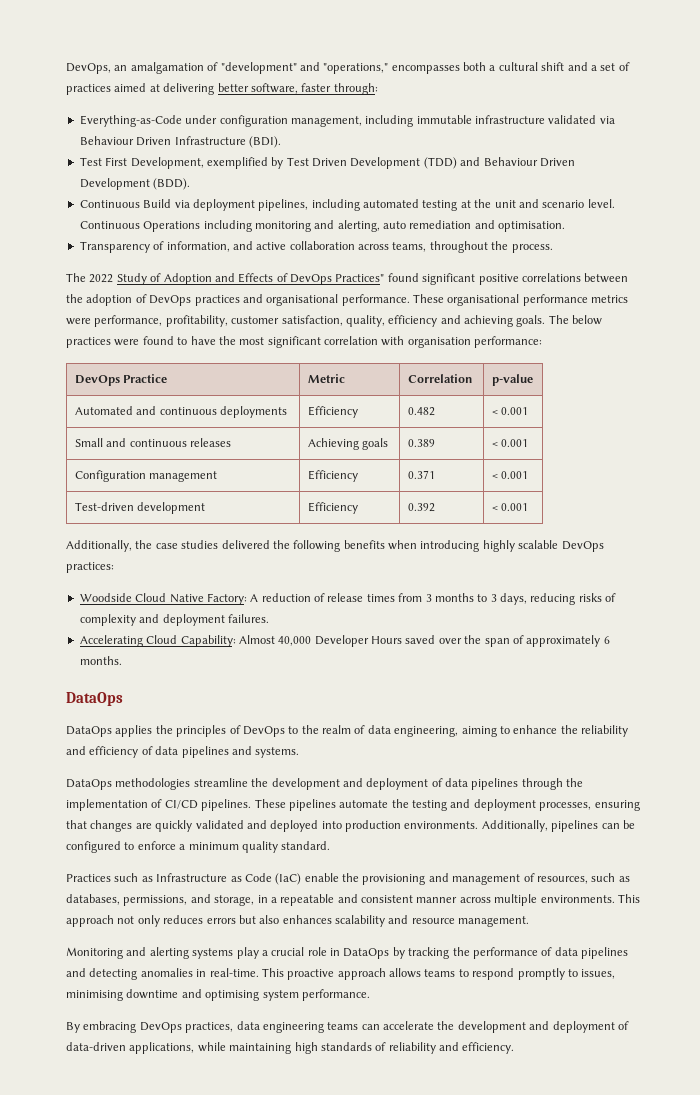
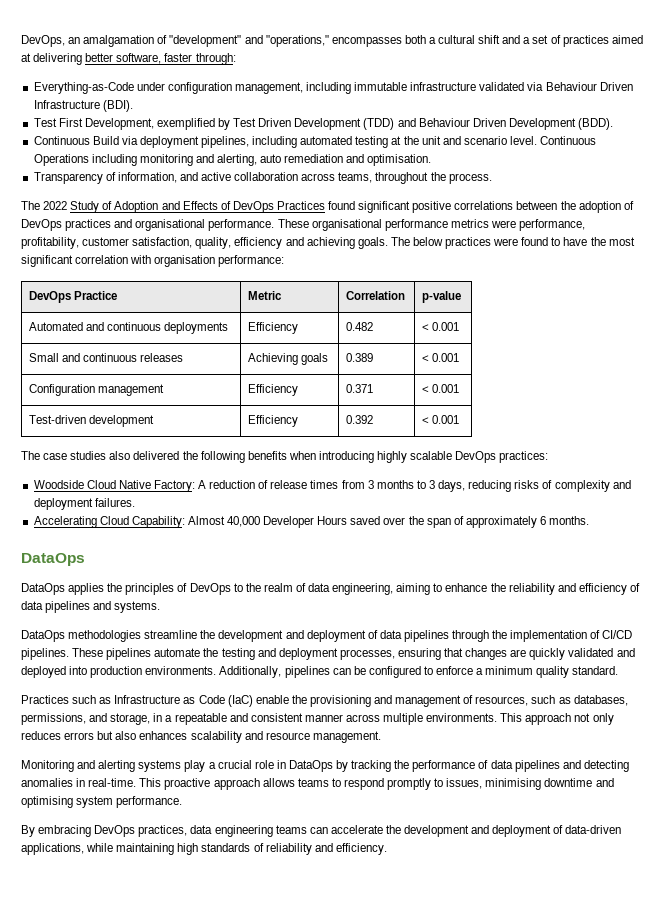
- The 2022 Study of Adoption and Effects of DevOps Practices" found significant positive correlations between the adoption of DevOps practices and organisational performance.
+ The 2022 Study of Adoption and Effects of DevOps Practices found significant positive correlations between the adoption of DevOps practices and organisational performance.
- Additionally, the case studies delivered the following benefits when introducing highly scalable DevOps practices:
+ The case studies also delivered the following benefits when introducing highly scalable DevOps practices:

